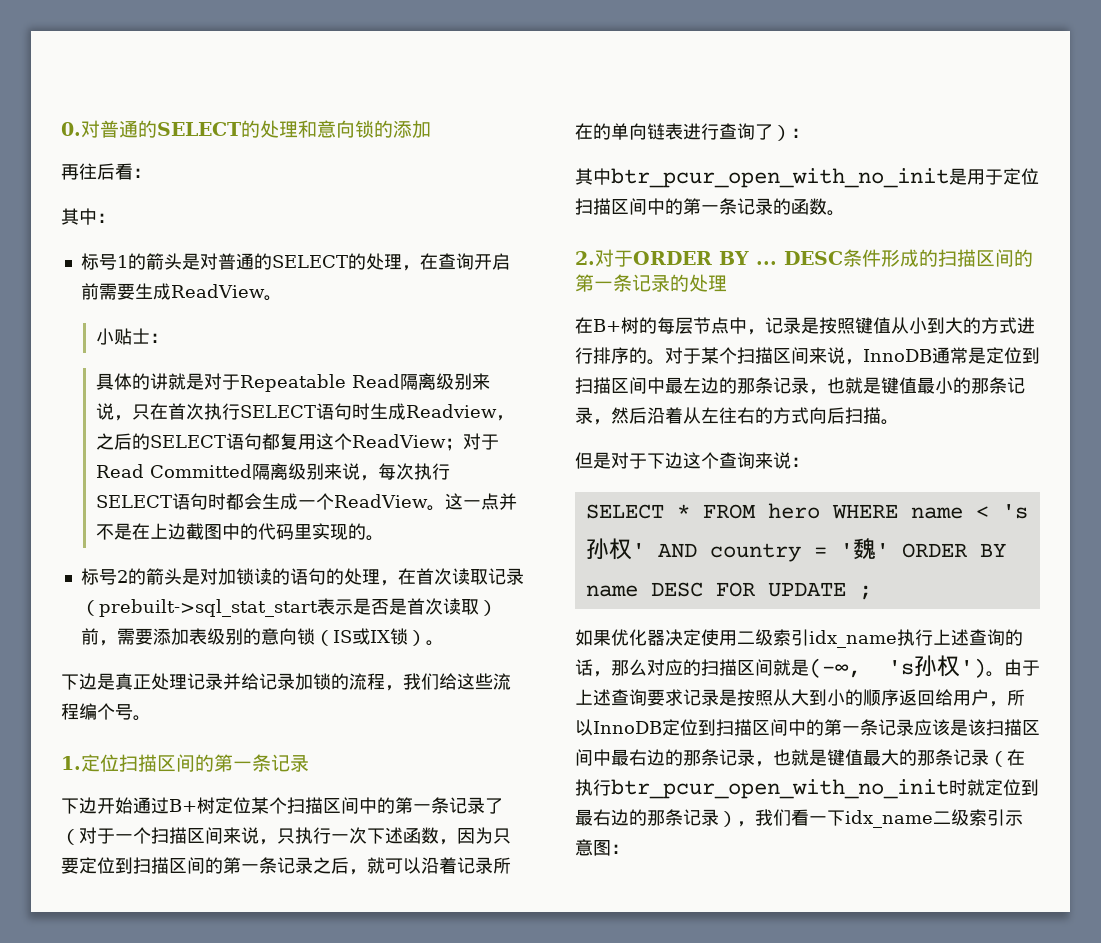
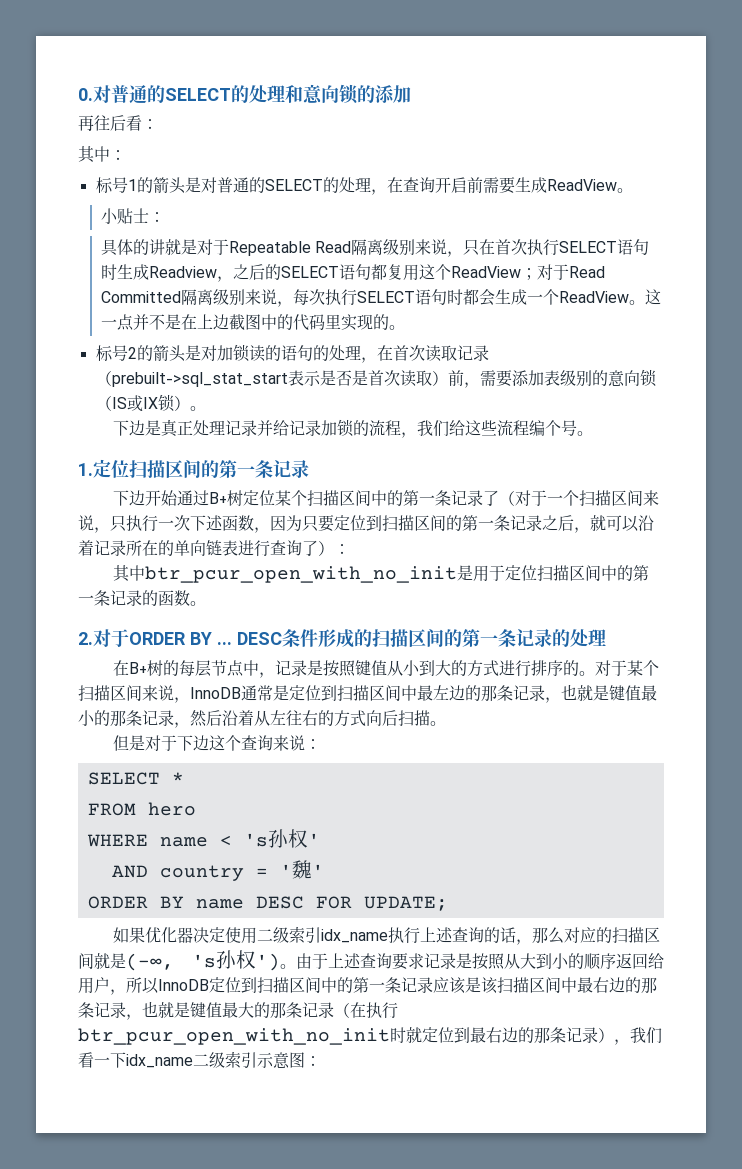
- SELECT * FROM hero WHERE name < 's孙权' AND country = '魏' ORDER BY name DESC FOR UPDATE ;
+ SELECT *
+ FROM hero
+ WHERE name < 's孙权'
+ AND country = '魏'
+ ORDER BY name DESC FOR UPDATE;

